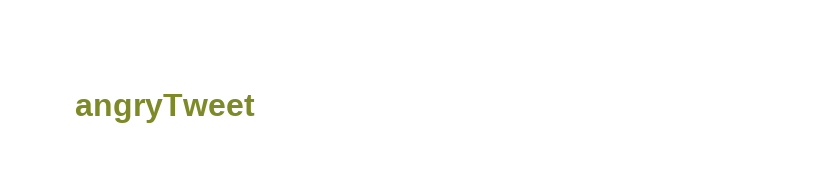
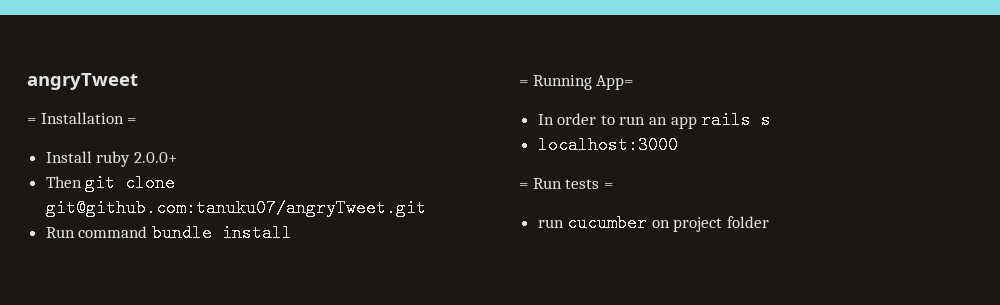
+ = Installation =
+ Install ruby 2.0.0+
+ Then git clone git@github.com:tanuku07/angryTweet.git
+ Run command bundle install
+ = Running App=
+ In order to run an app rails s
+ localhost:3000
+ = Run tests =
+ run cucumber on project folder

